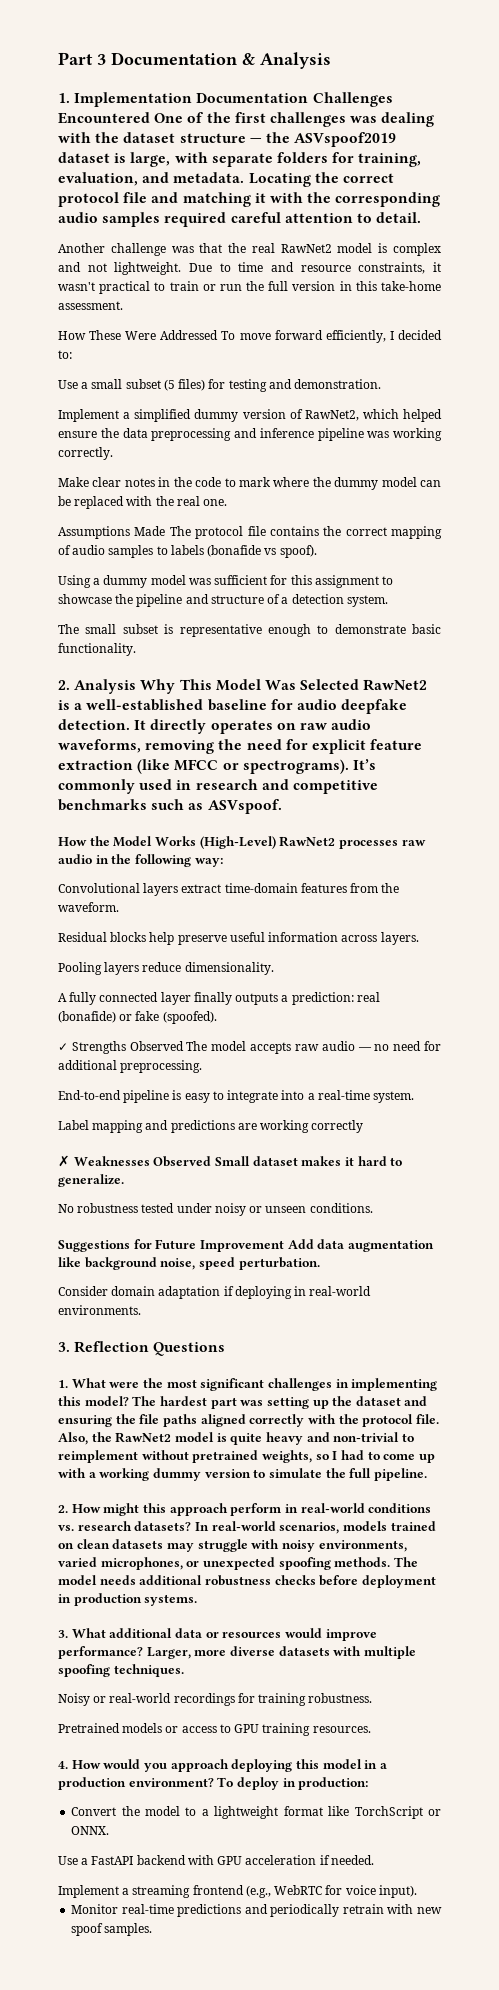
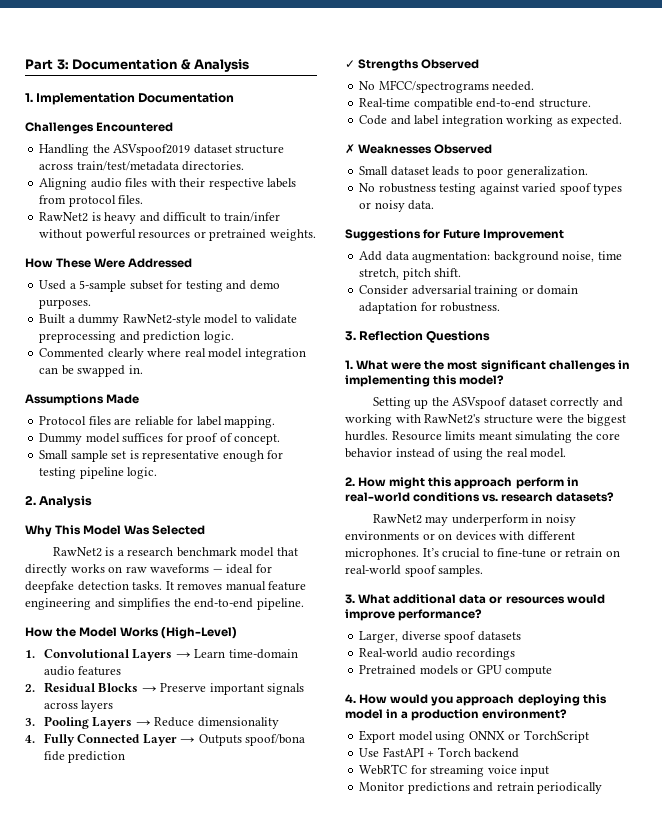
- Part 3 Documentation & Analysis
+ Part 3: Documentation & Analysis
- 1. Implementation Documentation Challenges Encountered One of the first challenges was dealing with the dataset structure — the ASVspoof2019 dataset is large, with separate folders for training, evaluation, and metadata. Locating the correct protocol file and matching it with the corresponding audio samples required careful attention to detail.
- Another challenge was that the real RawNet2 model is complex and not lightweight. Due to time and resource constraints, it wasn't practical to train or run the full version in this take-home assessment.
- How These Were Addressed To move forward efficiently, I decided to:
- Use a small subset (5 files) for testing and demonstration.
- Implement a simplified dummy version of RawNet2, which helped ensure the data preprocessing and inference pipeline was working correctly.
- Make clear notes in the code to mark where the dummy model can be replaced with the real one.
- Assumptions Made The protocol file contains the correct mapping of audio samples to labels (bonafide vs spoof).
- Using a dummy model was sufficient for this assignment to showcase the pipeline and structure of a detection system.
- The small subset is representative enough to demonstrate basic functionality.
+ 1. Implementation Documentation
+ Challenges Encountered
+ Handling the ASVspoof2019 dataset structure across train/test/metadata directories.
+ Aligning audio files with their respective labels from protocol files.
+ RawNet2 is heavy and difficult to train/infer without powerful resources or pretrained weights.
+ How These Were Addressed
+ Used a 5-sample subset for testing and demo purposes.
+ Built a dummy RawNet2-style model to validate preprocessing and prediction logic.
+ Commented clearly where real model integration can be swapped in.
+ Assumptions Made
+ Protocol files are reliable for label mapping.
+ Dummy model suffices for proof of concept.
+ Small sample set is representative enough for testing pipeline logic.
- 2. Analysis Why This Model Was Selected RawNet2 is a well-established baseline for audio deepfake detection. It directly operates on raw audio waveforms, removing the need for explicit feature extraction (like MFCC or spectrograms). It’s commonly used in research and competitive benchmarks such as ASVspoof.
+ 2. Analysis
+ Why This Model Was Selected
+ RawNet2 is a research benchmark model that directly works on raw waveforms — ideal for deepfake detection tasks. It removes manual feature engineering and simplifies the end-to-end pipeline.
- How the Model Works (High-Level) RawNet2 processes raw audio in the following way:
- Convolutional layers extract time-domain features from the waveform.
- Residual blocks help preserve useful information across layers.
- Pooling layers reduce dimensionality.
- A fully connected layer finally outputs a prediction: real (bonafide) or fake (spoofed).
- ✓ Strengths Observed The model accepts raw audio — no need for additional preprocessing.
- End-to-end pipeline is easy to integrate into a real-time system.
- Label mapping and predictions are working correctly
+ How the Model Works (High-Level)
+ 1. Convolutional Layers → Learn time-domain audio features
+ 2. Residual Blocks → Preserve important signals across layers
+ 3. Pooling Layers → Reduce dimensionality
+ 4. Fully Connected Layer → Outputs spoof/bona fide prediction
+ ✓ Strengths Observed
+ No MFCC/spectrograms needed.
+ Real-time compatible end-to-end structure.
+ Code and label integration working as expected.
- ✗ Weaknesses Observed Small dataset makes it hard to generalize.
- No robustness tested under noisy or unseen conditions.
+ ✗ Weaknesses Observed
+ Small dataset leads to poor generalization.
+ No robustness testing against varied spoof types or noisy data.
- Suggestions for Future Improvement Add data augmentation like background noise, speed perturbation.
- Consider domain adaptation if deploying in real-world environments.
+ Suggestions for Future Improvement
+ Add data augmentation: background noise, time stretch, pitch shift.
+ Consider adversarial training or domain adaptation for robustness.
- 1. What were the most significant challenges in implementing this model? The hardest part was setting up the dataset and ensuring the file paths aligned correctly with the protocol file. Also, the RawNet2 model is quite heavy and non-trivial to reimplement without pretrained weights, so I had to come up with a working dummy version to simulate the full pipeline.
+ 1. What were the most significant challenges in implementing this model?
+ Setting up the ASVspoof dataset correctly and working with RawNet2's structure were the biggest hurdles. Resource limits meant simulating the core behavior instead of using the real model.
- 2. How might this approach perform in real-world conditions vs. research datasets? In real-world scenarios, models trained on clean datasets may struggle with noisy environments, varied microphones, or unexpected spoofing methods. The model needs additional robustness checks before deployment in production systems.
+ 2. How might this approach perform in real-world conditions vs. research datasets?
+ RawNet2 may underperform in noisy environments or on devices with different microphones. It’s crucial to fine-tune or retrain on real-world spoof samples.
- 3. What additional data or resources would improve performance? Larger, more diverse datasets with multiple spoofing techniques.
- Noisy or real-world recordings for training robustness.
- Pretrained models or access to GPU training resources.
+ 3. What additional data or resources would improve performance?
+ Larger, diverse spoof datasets
+ Real-world audio recordings
+ Pretrained models or GPU compute
- 4. How would you approach deploying this model in a production environment? To deploy in production:
- Convert the model to a lightweight format like TorchScript or ONNX.
- Use a FastAPI backend with GPU acceleration if needed.
- Implement a streaming frontend (e.g., WebRTC for voice input).
+ 4. How would you approach deploying this model in a production environment?
+ Export model using ONNX or TorchScript
+ Use FastAPI + Torch backend
+ WebRTC for streaming voice input
- Monitor real-time predictions and periodically retrain with new spoof samples.
+ Monitor predictions and retrain periodically

